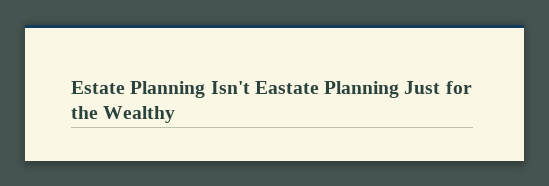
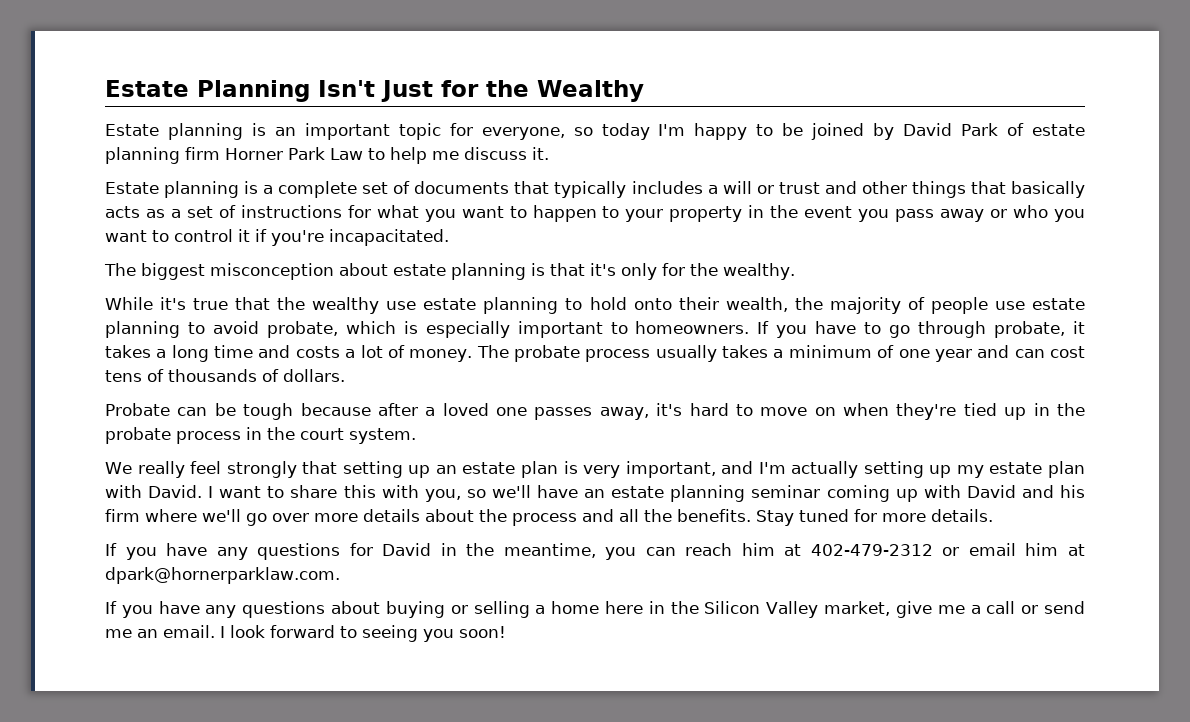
- Estate Planning Isn't Eastate Planning Just for the Wealthy
+ Estate Planning Isn't Just for the Wealthy
+ Estate planning is an important topic for everyone, so today I'm happy to be joined by David Park of estate planning firm Horner Park Law to help me discuss it.
+ Estate planning is a complete set of documents that typically includes a will or trust and other things that basically acts as a set of instructions for what you want to happen to your property in the event you pass away or who you want to control it if you're incapacitated.
+ The biggest misconception about estate planning is that it's only for the wealthy.
+ While it's true that the wealthy use estate planning to hold onto their wealth, the majority of people use estate planning to avoid probate, which is especially important to homeowners. If you have to go through probate, it takes a long time and costs a lot of money. The probate process usually takes a minimum of one year and can cost tens of thousands of dollars.
+ Probate can be tough because after a loved one passes away, it's hard to move on when they're tied up in the probate process in the court system.
+ We really feel strongly that setting up an estate plan is very important, and I'm actually setting up my estate plan with David. I want to share this with you, so we'll have an estate planning seminar coming up with David and his firm where we'll go over more details about the process and all the benefits. Stay tuned for more details.
+ If you have any questions for David in the meantime, you can reach him at 402-479-2312 or email him at dpark@hornerparklaw.com.
+ If you have any questions about buying or selling a home here in the Silicon Valley market, give me a call or send me an email. I look forward to seeing you soon!

